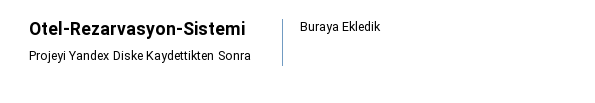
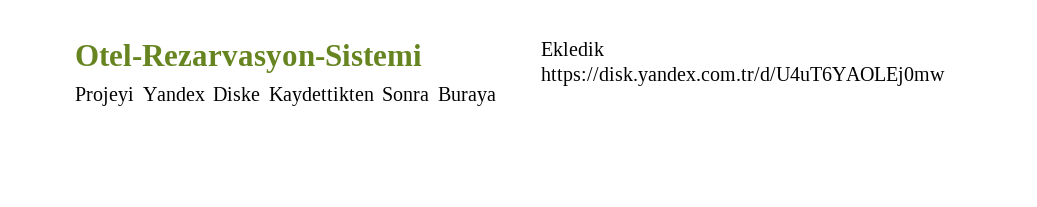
- Projeyi Yandex Diske Kaydettikten Sonra Buraya Ekledik
+ Projeyi Yandex Diske Kaydettikten Sonra Buraya Ekledik https://disk.yandex.com.tr/d/U4uT6YAOLEj0mw

